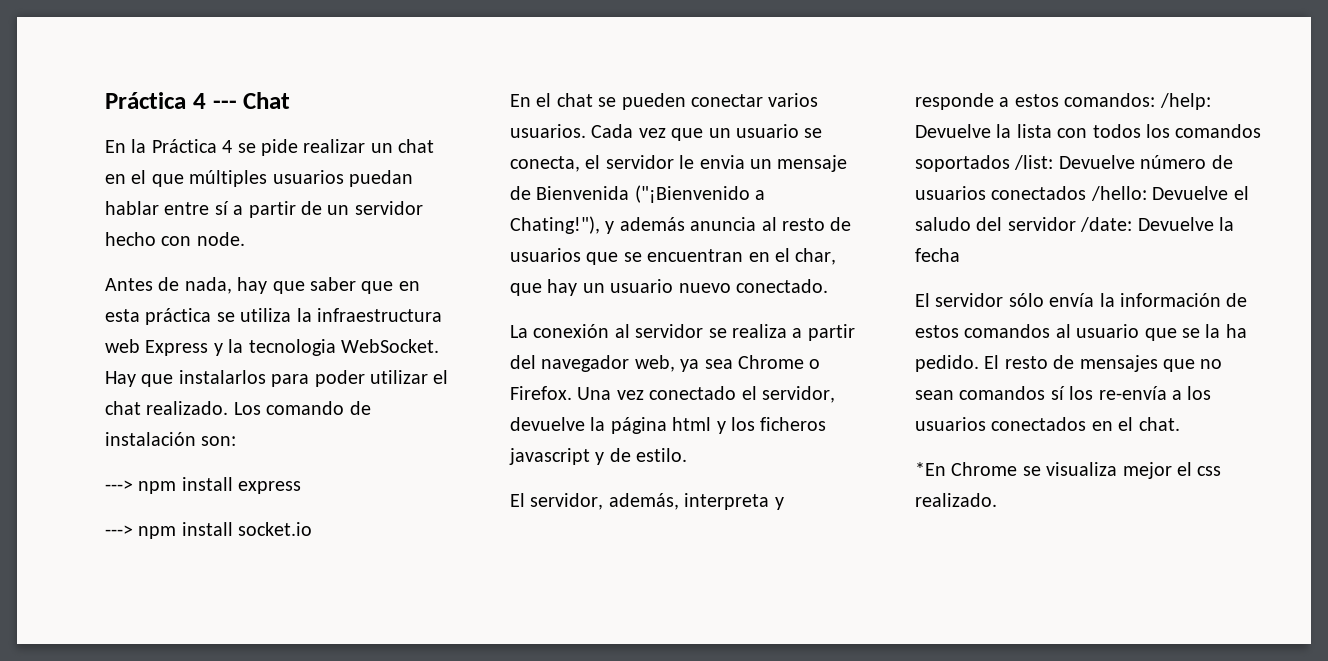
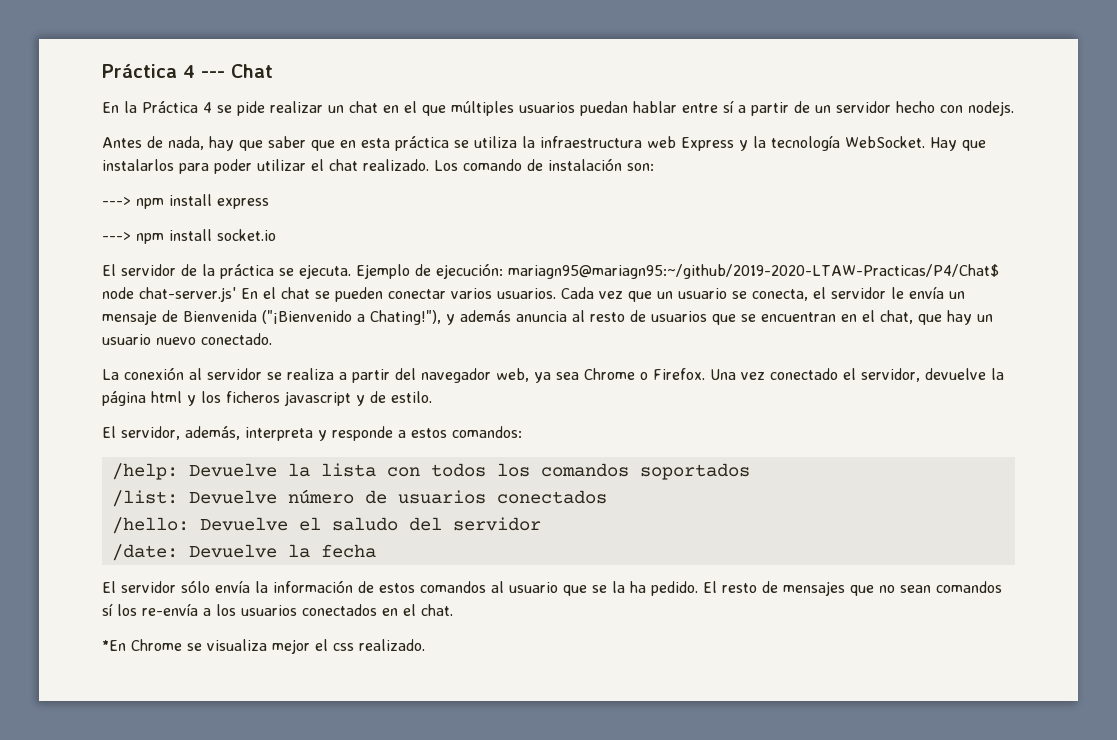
- En la Práctica 4 se pide realizar un chat en el que múltiples usuarios puedan hablar entre sí a partir de un servidor hecho con node.
+ En la Práctica 4 se pide realizar un chat en el que múltiples usuarios puedan hablar entre sí a partir de un servidor hecho con nodejs.
- Antes de nada, hay que saber que en esta práctica se utiliza la infraestructura web Express y la tecnologia WebSocket.
+ Antes de nada, hay que saber que en esta práctica se utiliza la infraestructura web Express y la tecnología WebSocket.
- En el chat se pueden conectar varios usuarios.
+ El servidor de la práctica se ejecuta. Ejemplo de ejecución: mariagn95@mariagn95:~/github/2019-2020-LTAW-Practicas/P4/Chat$ node chat-server.js' En el chat se pueden conectar varios usuarios.
- Cada vez que un usuario se conecta, el servidor le envia un mensaje de Bienvenida ("¡Bienvenido a Chating!"), y además anuncia al resto de usuarios que se encuentran en el char, que hay un usuario nuevo conectado.
+ Cada vez que un usuario se conecta, el servidor le envía un mensaje de Bienvenida ("¡Bienvenido a Chating!"), y además anuncia al resto de usuarios que se encuentran en el chat, que hay un usuario nuevo conectado.
- El servidor, además, interpreta y responde a estos comandos: /help: Devuelve la lista con todos los comandos soportados /list: Devuelve número de usuarios conectados /hello: Devuelve el saludo del servidor /date: Devuelve la fecha
+ El servidor, además, interpreta y responde a estos comandos:
+ /help: Devuelve la lista con todos los comandos soportados
+ /list: Devuelve número de usuarios conectados
+ /hello: Devuelve el saludo del servidor
+ /date: Devuelve la fecha

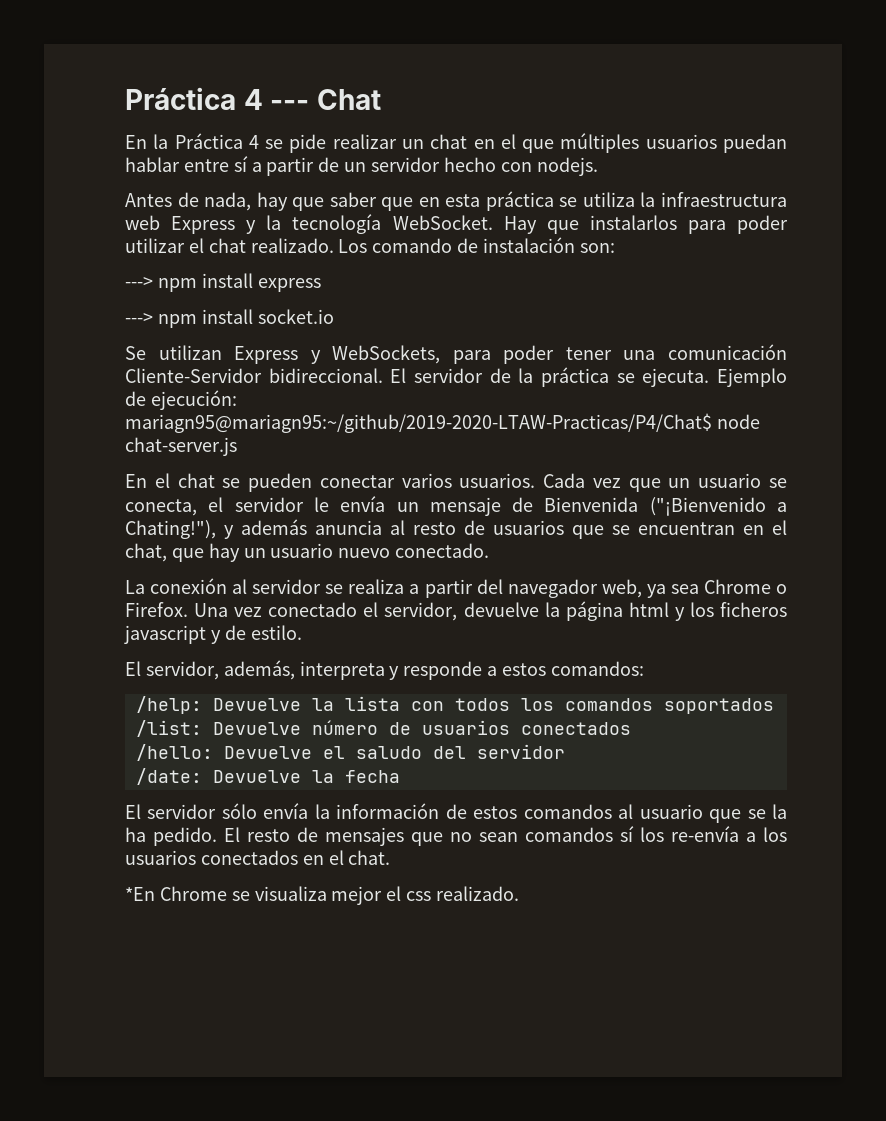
+ Se utilizan Express y WebSockets, para poder tener una comunicación Cliente-Servidor bidireccional.
- Ejemplo de ejecución: mariagn95@mariagn95:~/github/2019-2020-LTAW-Practicas/P4/Chat$ node chat-server.js' En el chat se pueden conectar varios usuarios.
+ Ejemplo de ejecución: mariagn95@mariagn95:~/github/2019-2020-LTAW-Practicas/P4/Chat$ node chat-server.js
+ En el chat se pueden conectar varios usuarios.

